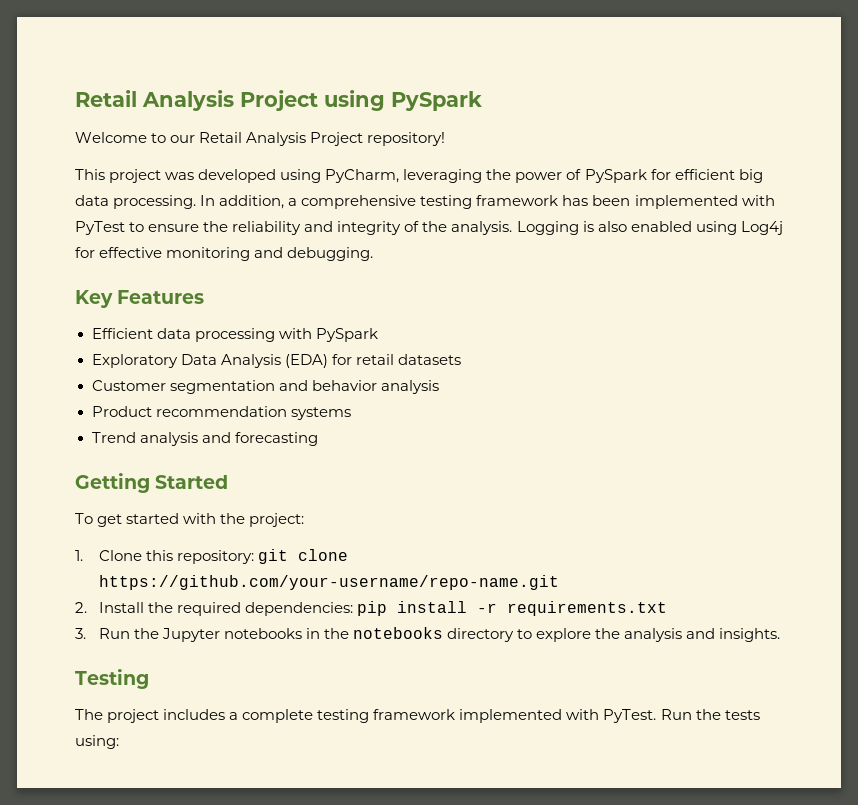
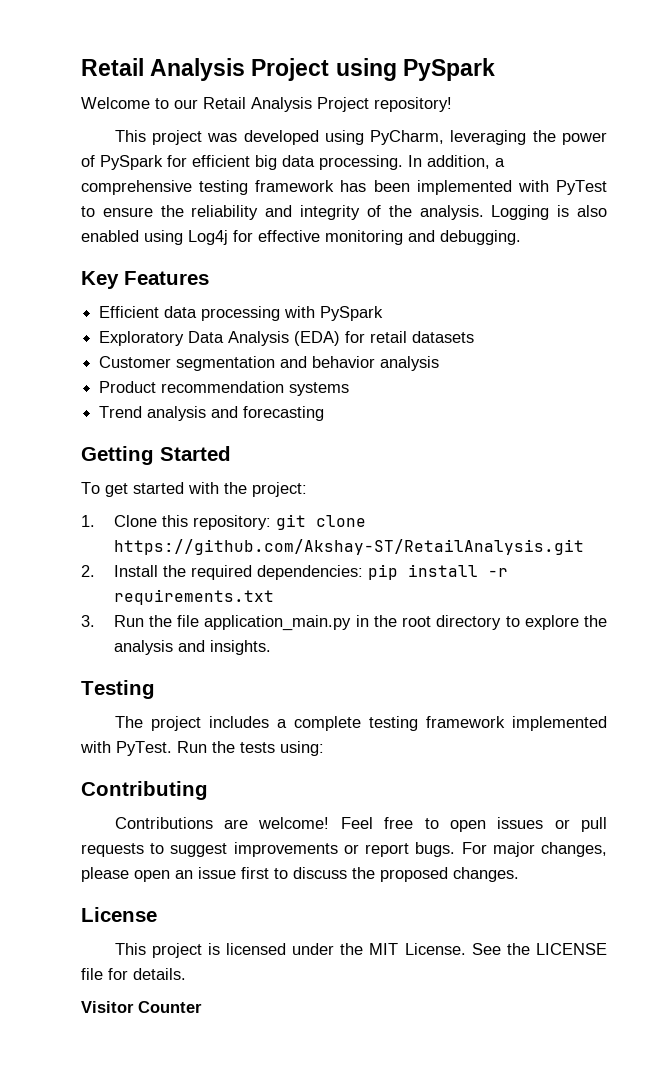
- 1. Clone this repository: git clone https://github.com/your-username/repo-name.git
+ 1. Clone this repository: git clone https://github.com/Akshay-ST/RetailAnalysis.git
- 3. Run the Jupyter notebooks in the notebooks directory to explore the analysis and insights.
+ 3. Run the file application_main.py in the root directory to explore the analysis and insights.
+ Contributing
+ Contributions are welcome! Feel free to open issues or pull requests to suggest improvements or report bugs. For major changes, please open an issue first to discuss the proposed changes.
+ License
+ This project is licensed under the MIT License. See the LICENSE file for details.
+ Visitor Counter

